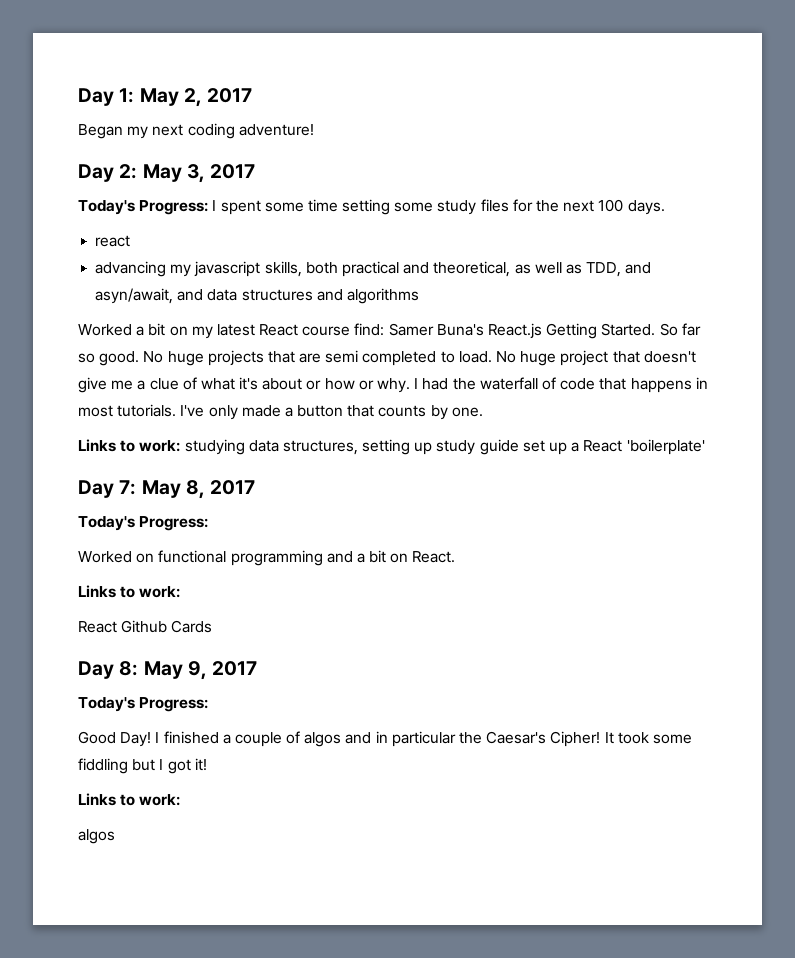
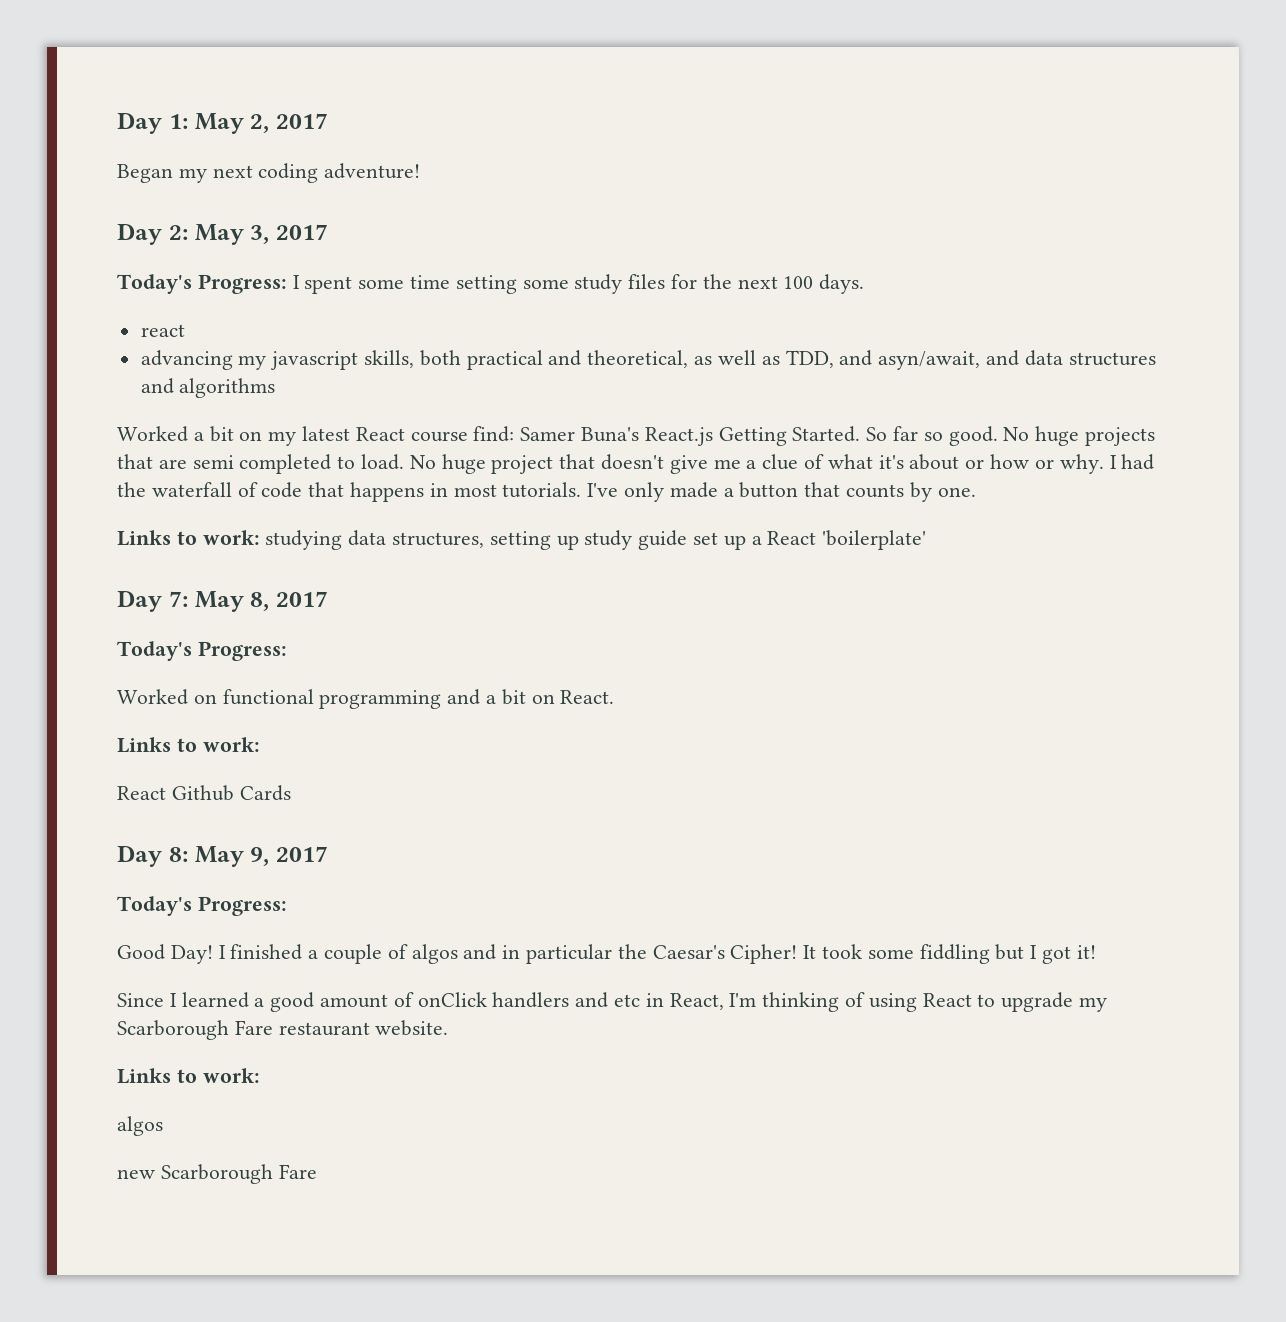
+ Since I learned a good amount of onClick handlers and etc in React, I'm thinking of using React to upgrade my Scarborough Fare restaurant website.
+ new Scarborough Fare

